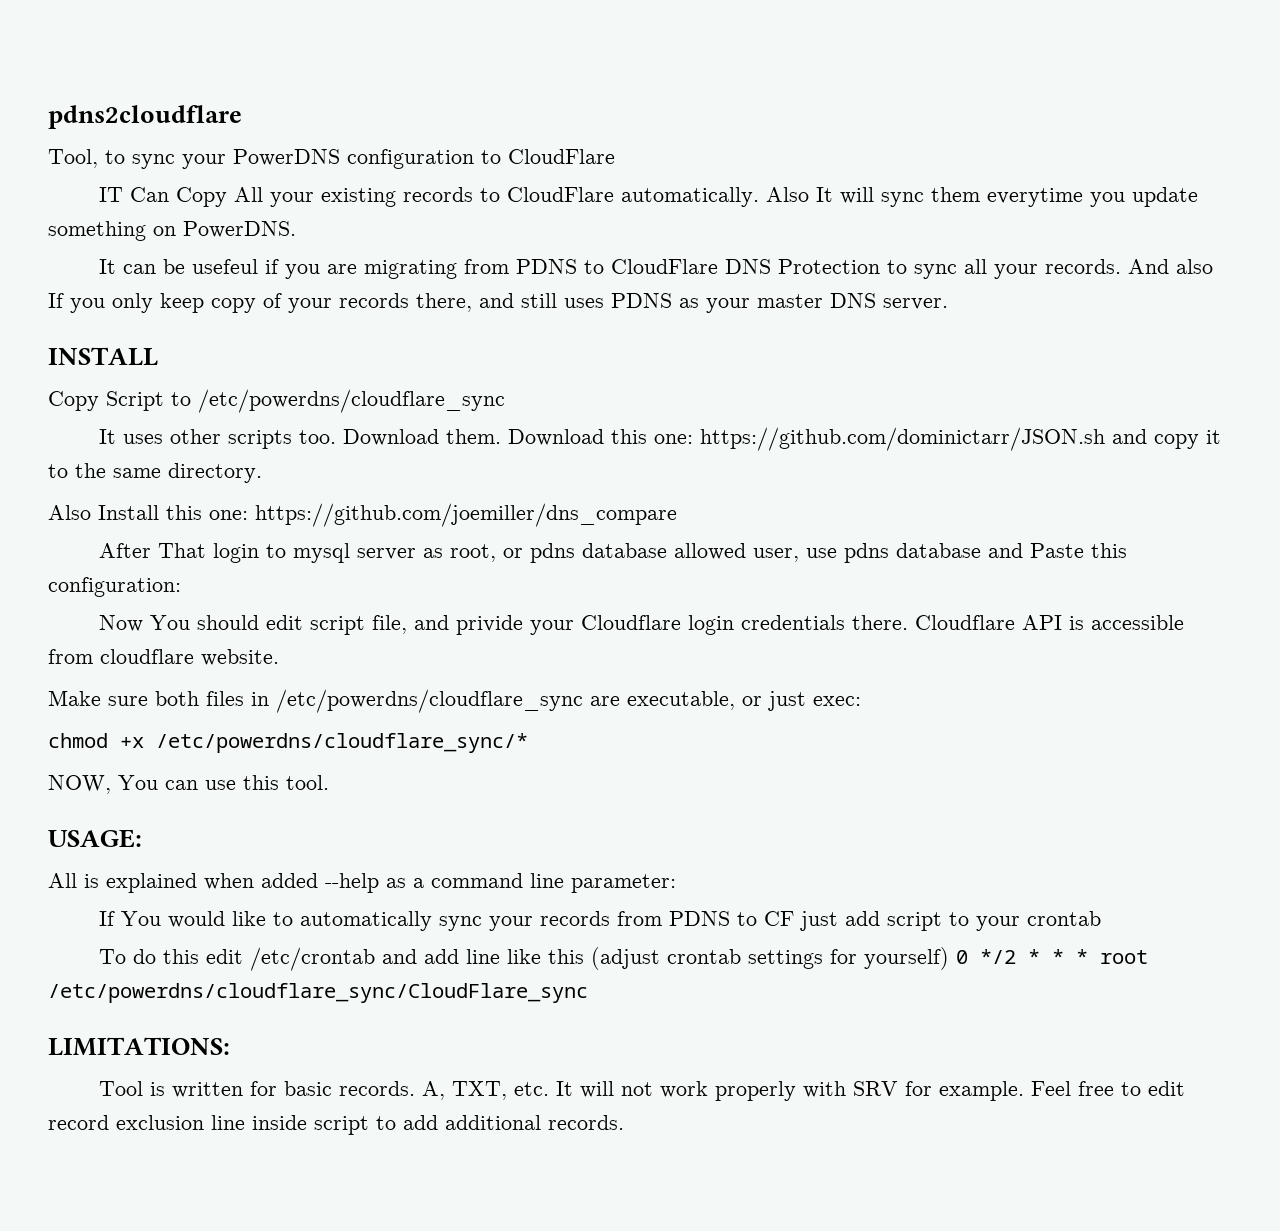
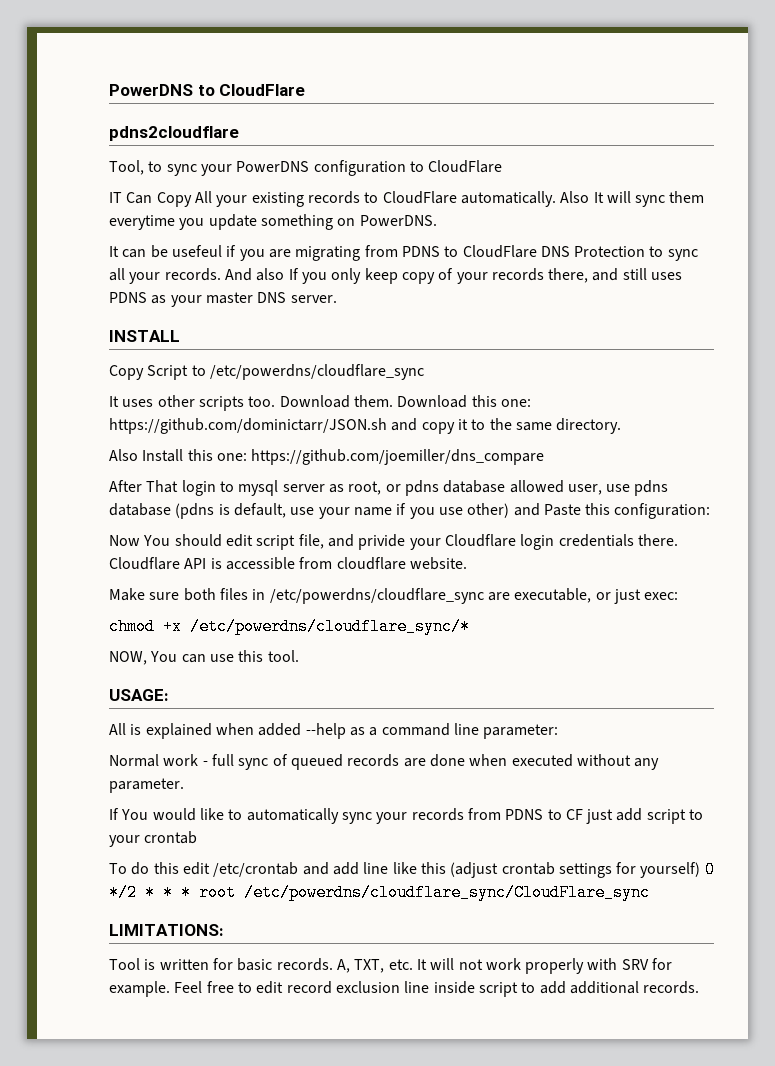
+ PowerDNS to CloudFlare
- After That login to mysql server as root, or pdns database allowed user, use pdns database and Paste this configuration:
+ After That login to mysql server as root, or pdns database allowed user, use pdns database (pdns is default, use your name if you use other) and Paste this configuration:
+ Normal work - full sync of queued records are done when executed without any parameter.

